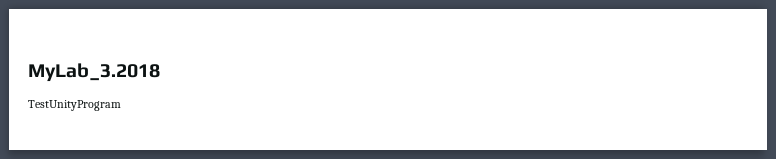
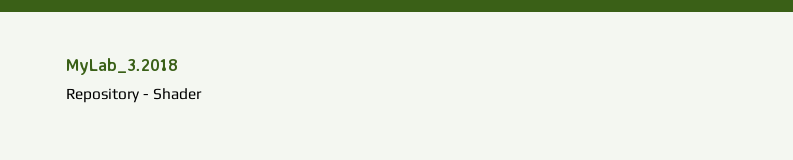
- TestUnityProgram
+ Repository - Shader

